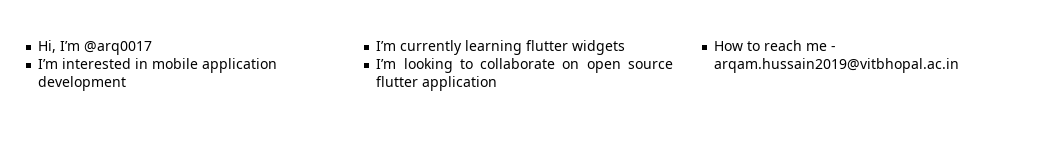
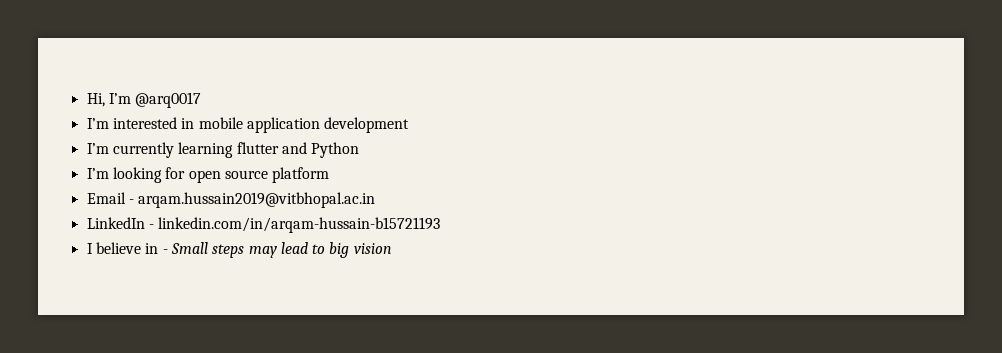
- I’m currently learning flutter widgets
+ I’m currently learning flutter and Python
- I’m looking to collaborate on open source flutter application
- How to reach me - arqam.hussain2019@vitbhopal.ac.in
+ I’m looking for open source platform
+ Email - arqam.hussain2019@vitbhopal.ac.in
+ LinkedIn - linkedin.com/in/arqam-hussain-b15721193
+ I believe in - Small steps may lead to big vision

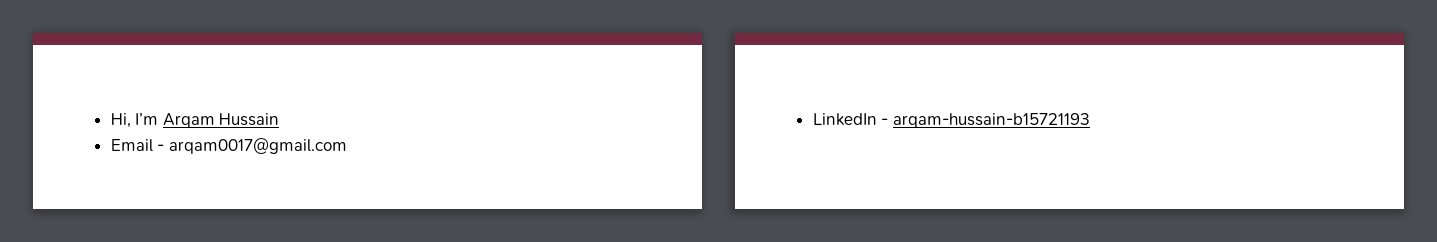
- Hi, I’m @arq0017
- I’m interested in mobile application development
- I’m currently learning flutter and Python
- I’m looking for open source platform
+ Hi, I’m Arqam Hussain
- Email - arqam.hussain2019@vitbhopal.ac.in
+ Email - arqam0017@gmail.com
- LinkedIn - linkedin.com/in/arqam-hussain-b15721193
- I believe in - Small steps may lead to big vision
+ LinkedIn - arqam-hussain-b15721193

